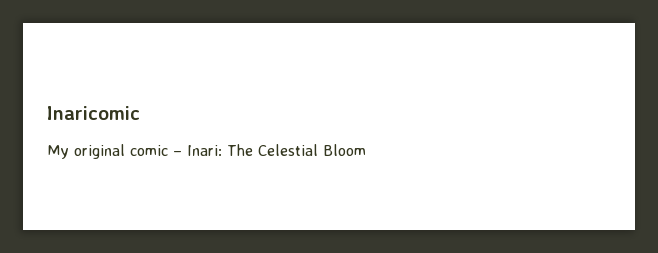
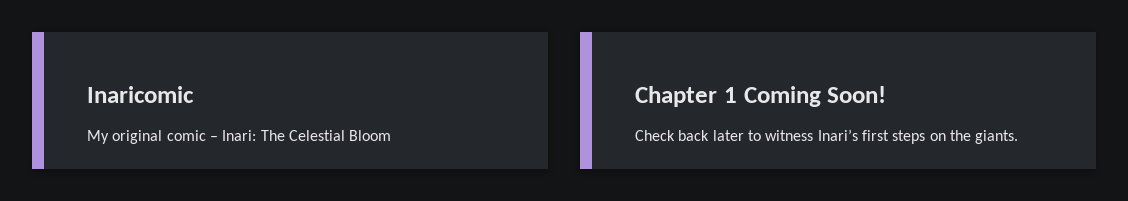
+ Chapter 1 Coming Soon!
+ Check back later to witness Inari’s first steps on the giants.

